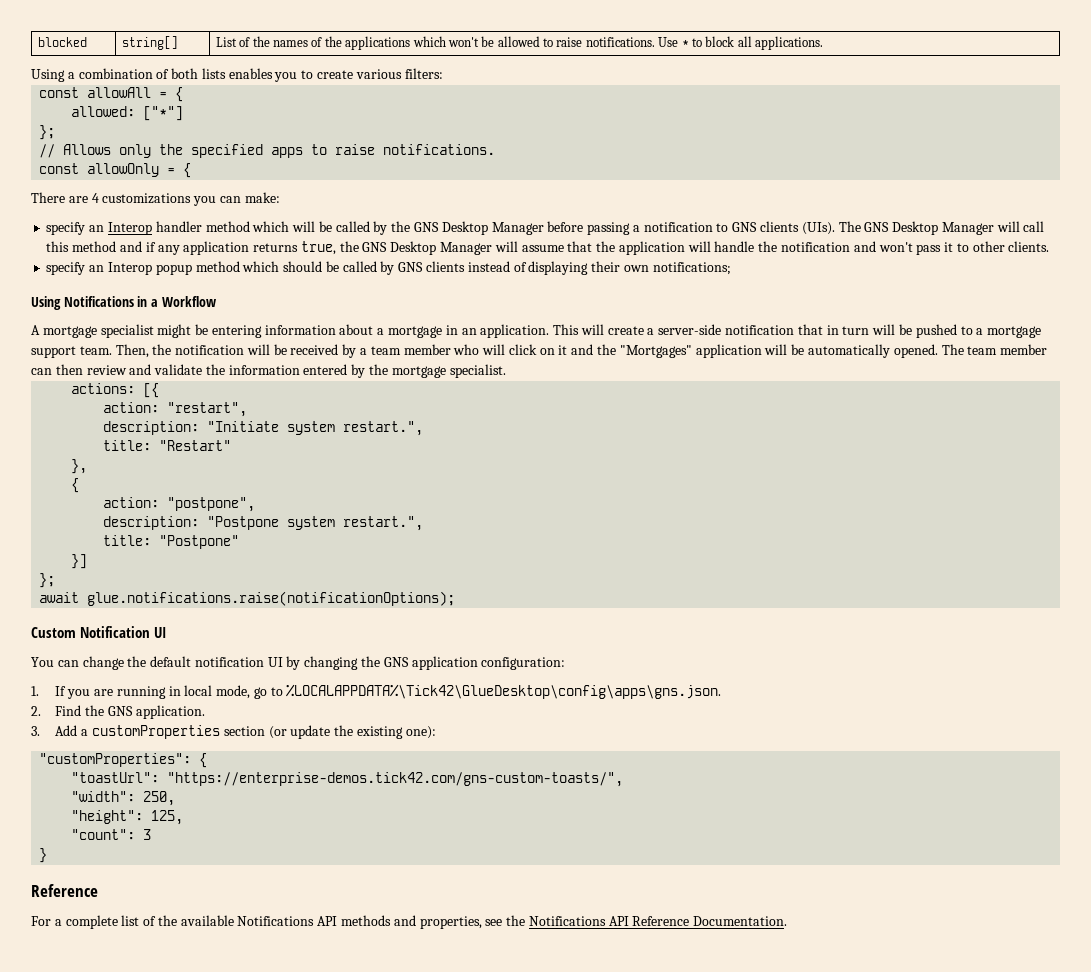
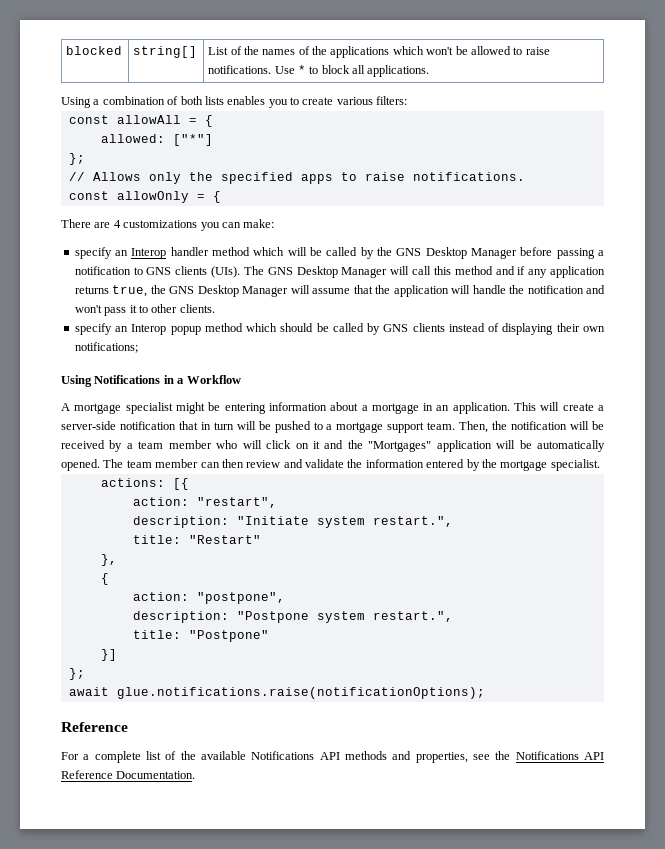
- Custom Notification UI
- You can change the default notification UI by changing the GNS application configuration:
- 1. If you are running in local mode, go to %LOCALAPPDATA%\Tick42\GlueDesktop\config\apps\gns.json.
- 2. Find the GNS application.
- 3. Add a customProperties section (or update the existing one):
- "customProperties": {
- "toastUrl": "https://enterprise-demos.tick42.com/gns-custom-toasts/",
- "width": 250,
- "height": 125,
- "count": 3
- }

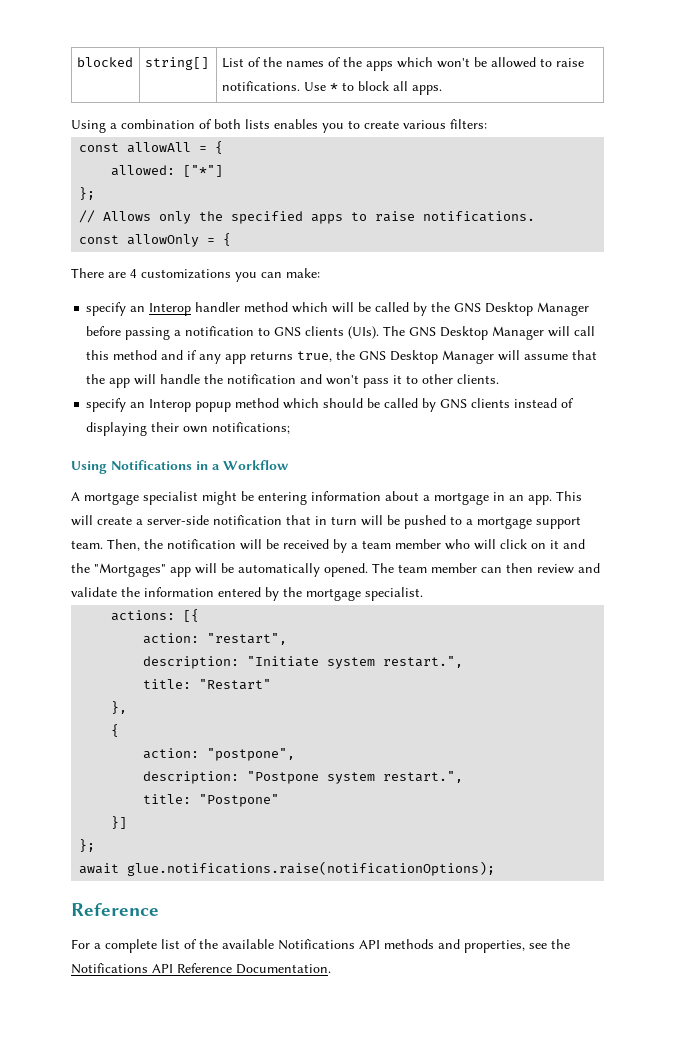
- blocked | string[] | List of the names of the applications which won't be allowed to raise notifications. Use * to block all applications.
+ blocked | string[] | List of the names of the apps which won't be allowed to raise notifications. Use * to block all apps.
- The GNS Desktop Manager will call this method and if any application returns true, the GNS Desktop Manager will assume that the application will handle the notification and won't pass it to other clients.
+ The GNS Desktop Manager will call this method and if any app returns true, the GNS Desktop Manager will assume that the app will handle the notification and won't pass it to other clients.
- A mortgage specialist might be entering information about a mortgage in an application.
+ A mortgage specialist might be entering information about a mortgage in an app.
- Then, the notification will be received by a team member who will click on it and the "Mortgages" application will be automatically opened.
+ Then, the notification will be received by a team member who will click on it and the "Mortgages" app will be automatically opened.

